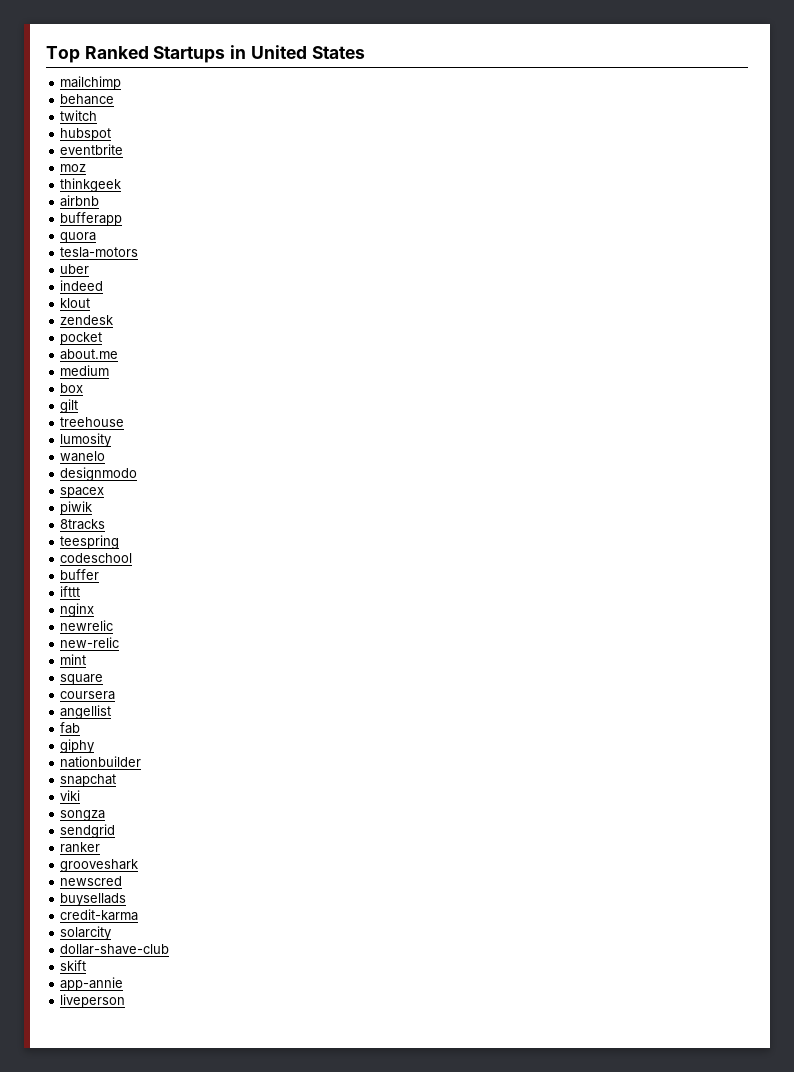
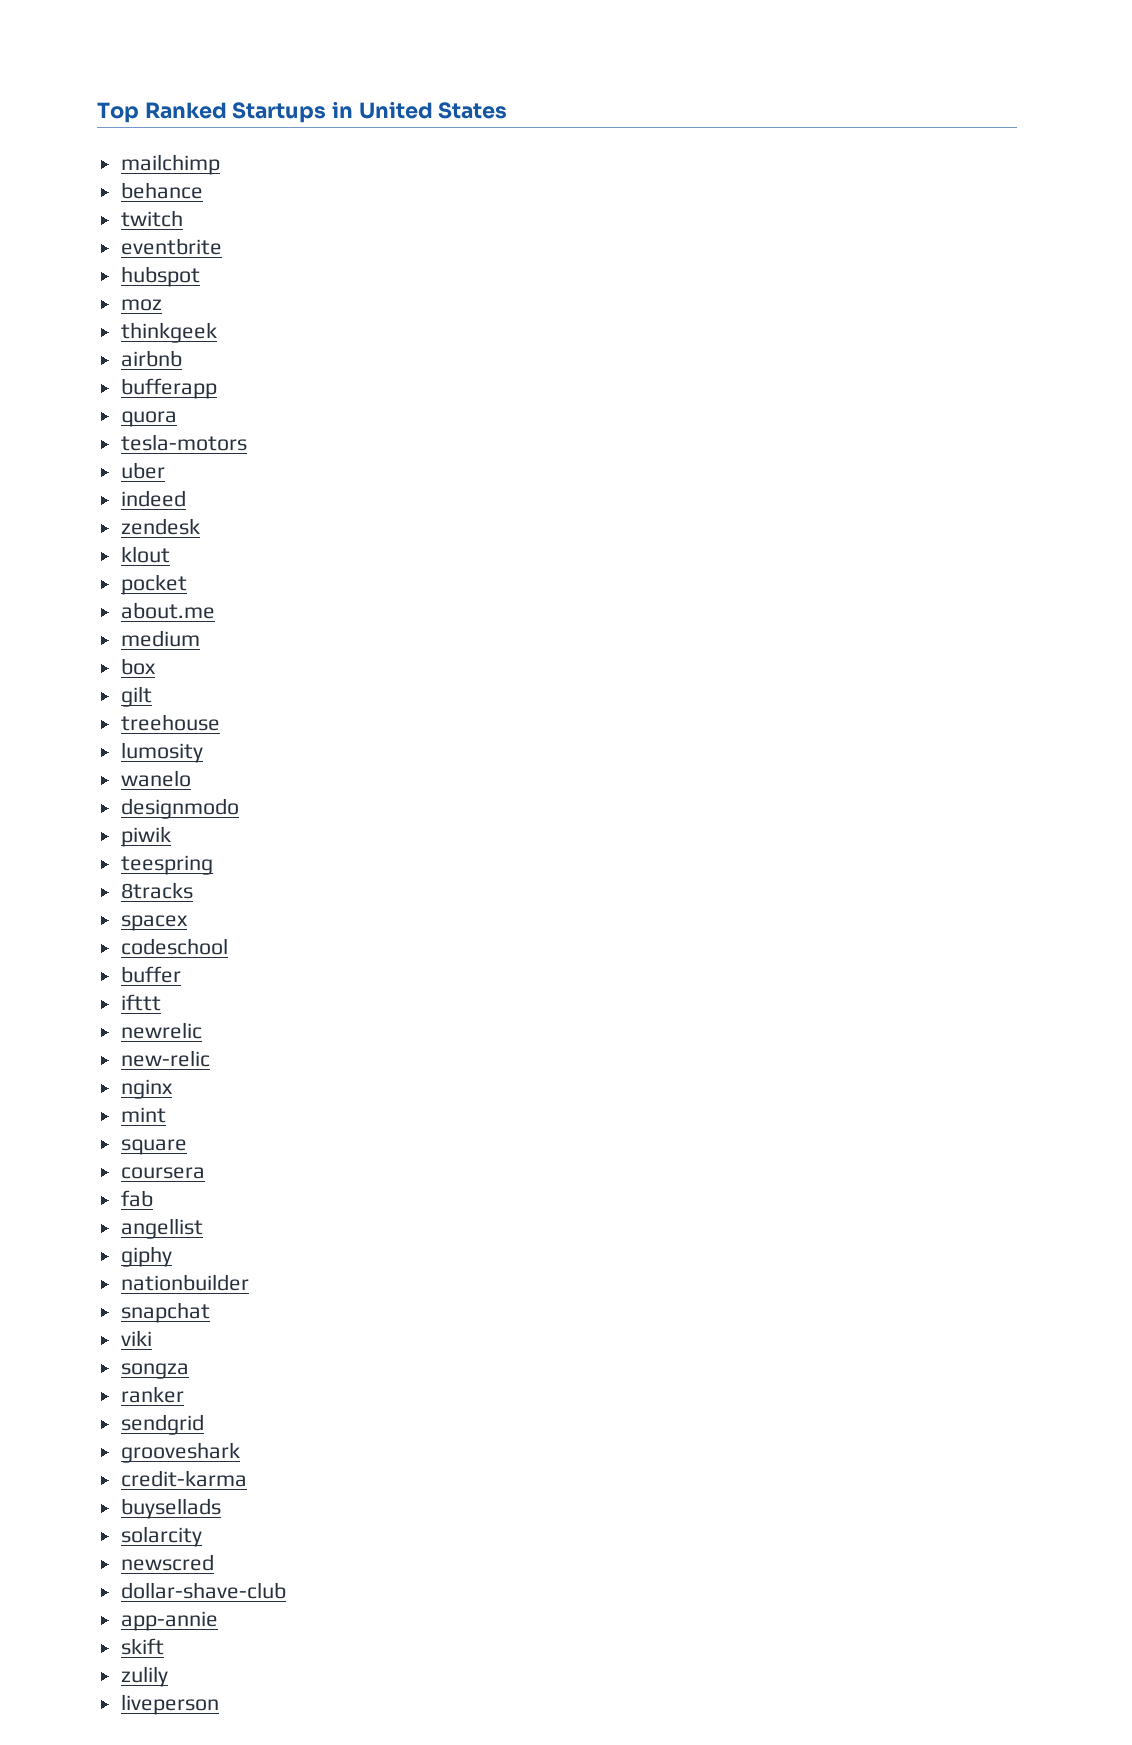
+ eventbrite
- eventbrite
+ zendesk
- zendesk
- spacex
  piwik
+ teespring
- teespring
+ spacex
- nginx
+ nginx
+ fab
- fab
+ ranker
- ranker
- newscred
+ credit-karma
- credit-karma
  solarcity
+ newscred
+ app-annie
- app-annie
+ zulily

